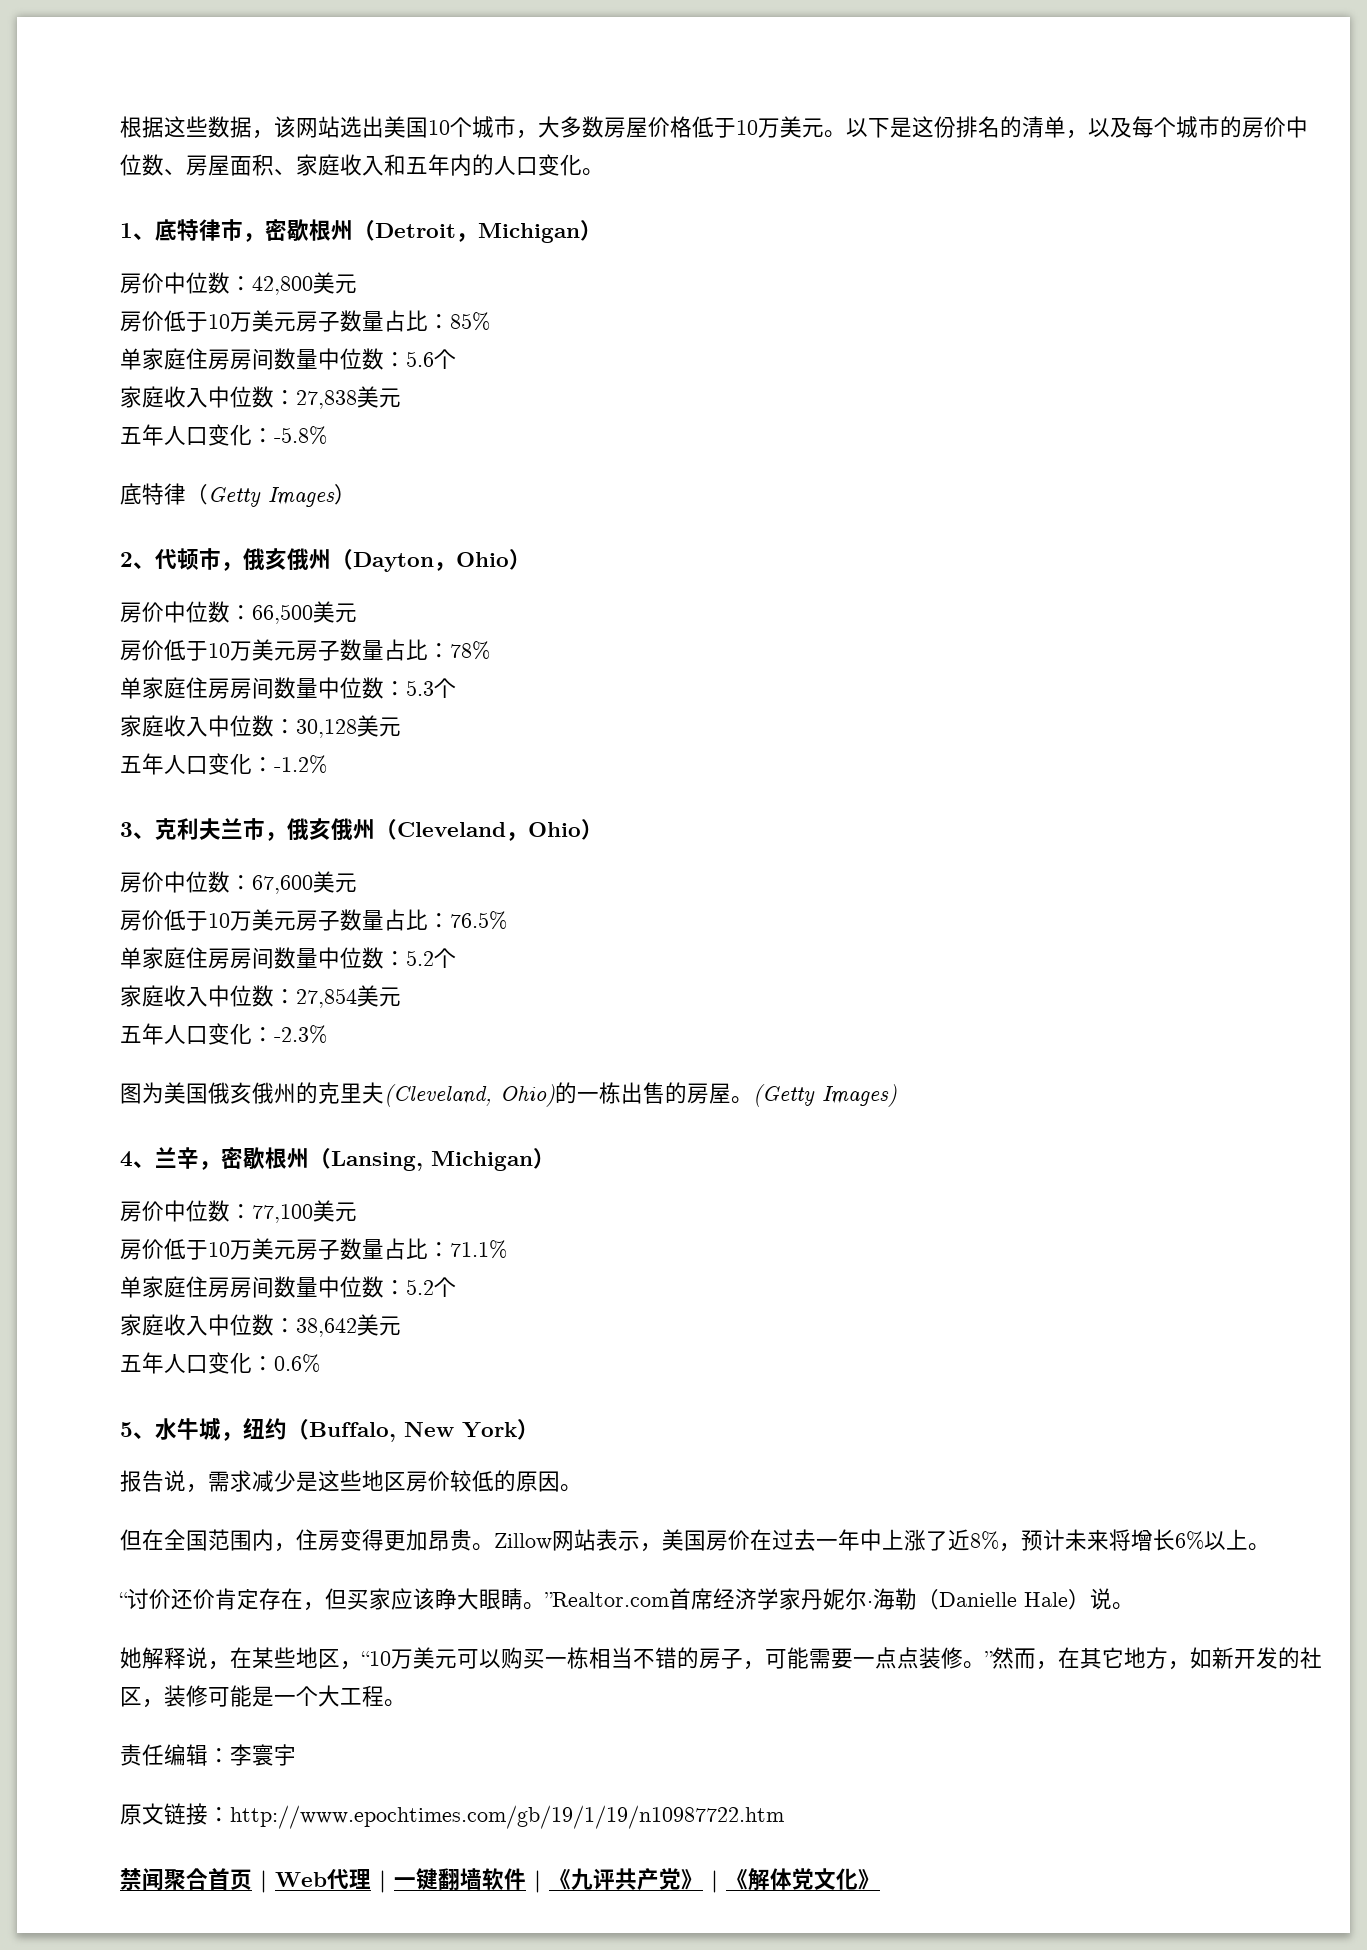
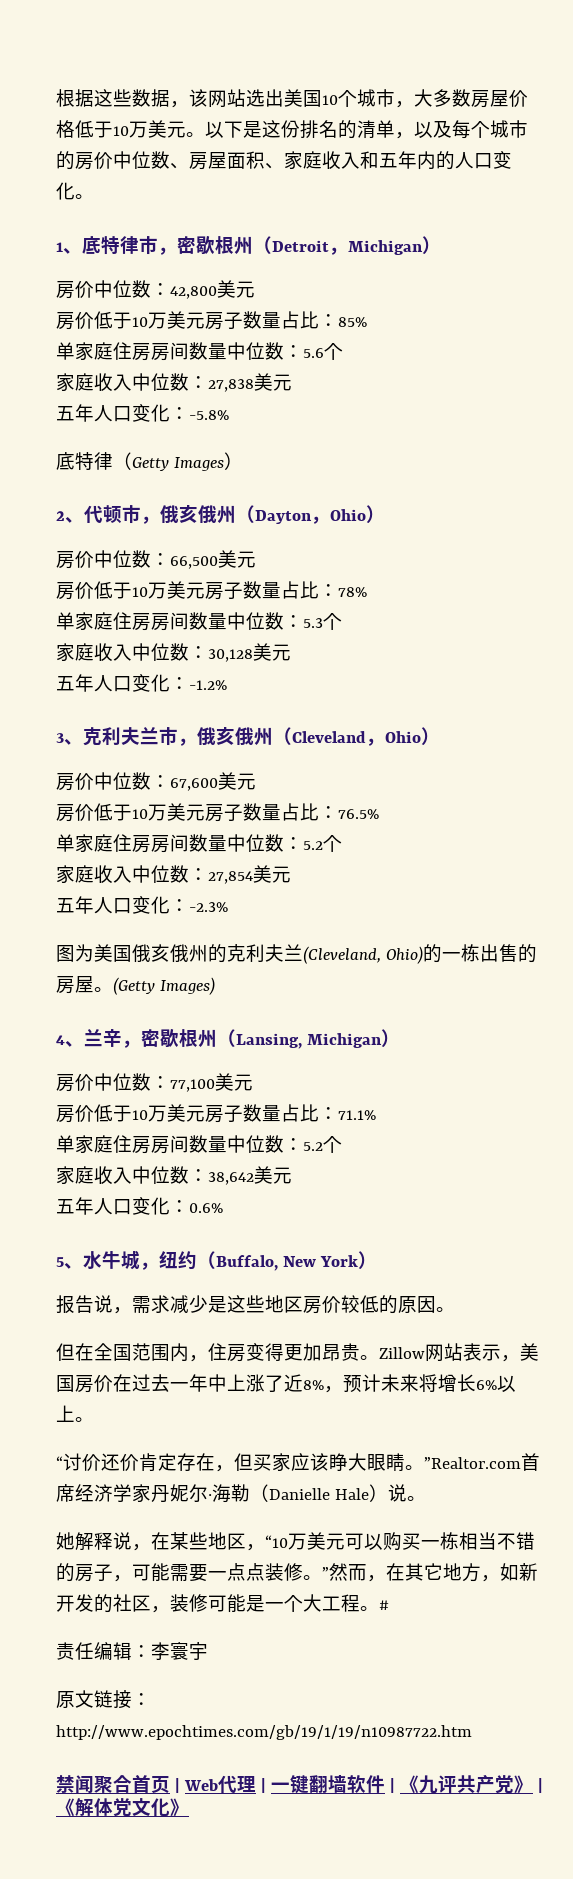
- 图为美国俄亥俄州的克里夫(Cleveland, Ohio)的一栋出售的房屋。
+ 图为美国俄亥俄州的克利夫兰(Cleveland, Ohio)的一栋出售的房屋。
+ #

